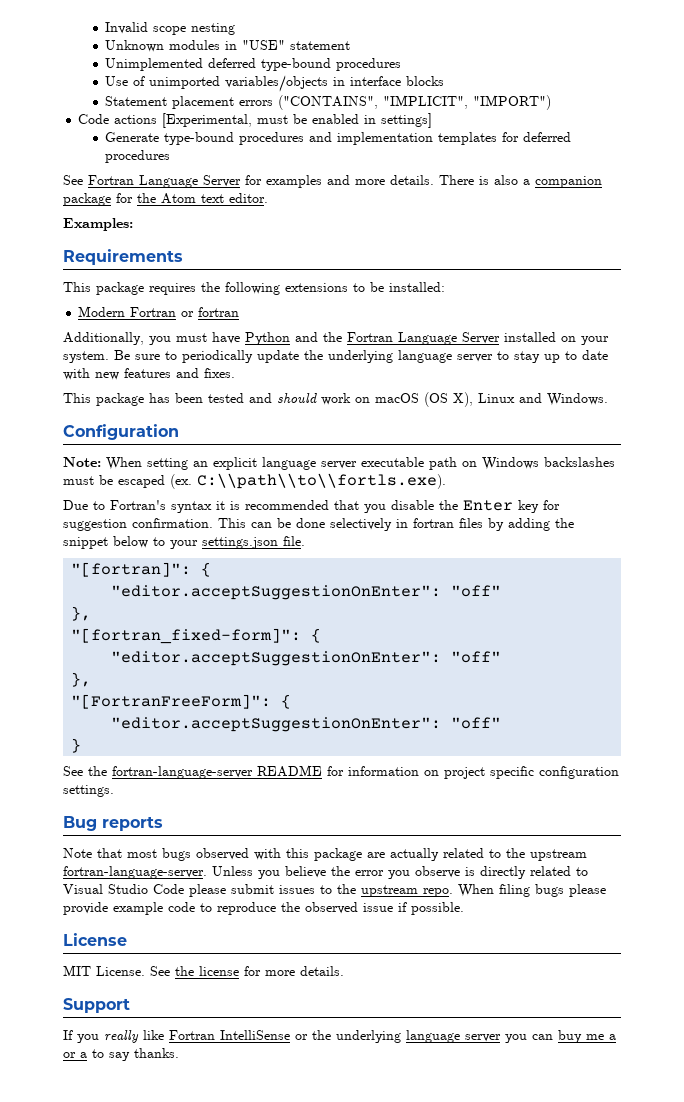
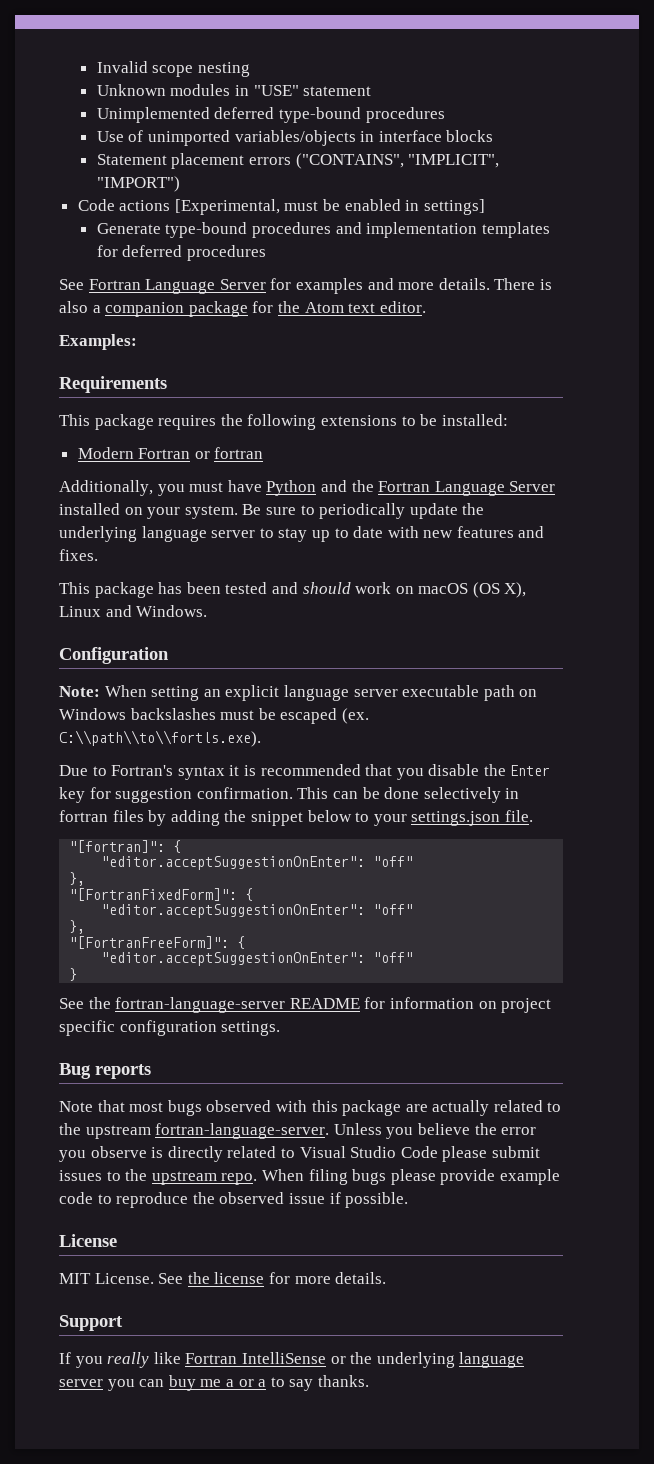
- "[fortran_fixed-form]": {
+ "[FortranFixedForm]": {

